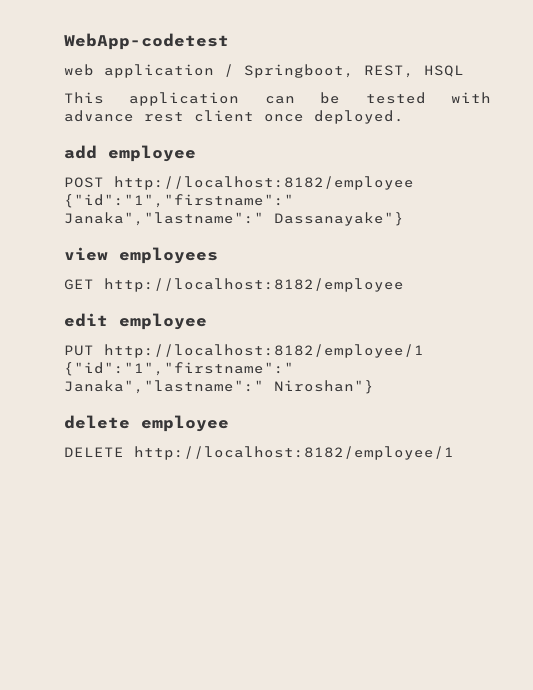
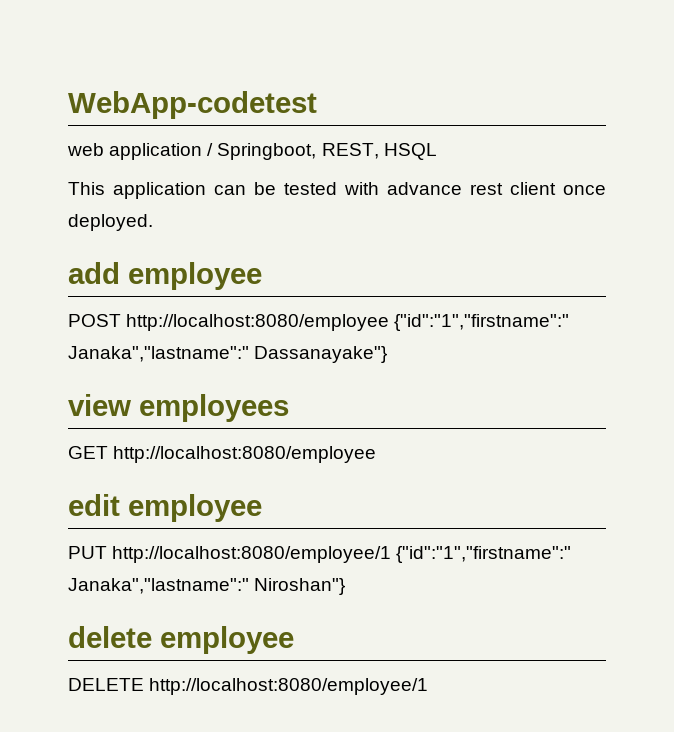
- POST http://localhost:8182/employee {"id":"1","firstname":" Janaka","lastname":" Dassanayake"}
+ POST http://localhost:8080/employee {"id":"1","firstname":" Janaka","lastname":" Dassanayake"}
- GET http://localhost:8182/employee
+ GET http://localhost:8080/employee
- PUT http://localhost:8182/employee/1 {"id":"1","firstname":" Janaka","lastname":" Niroshan"}
+ PUT http://localhost:8080/employee/1 {"id":"1","firstname":" Janaka","lastname":" Niroshan"}
- DELETE http://localhost:8182/employee/1
+ DELETE http://localhost:8080/employee/1

